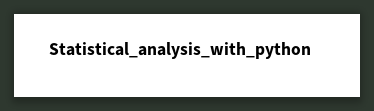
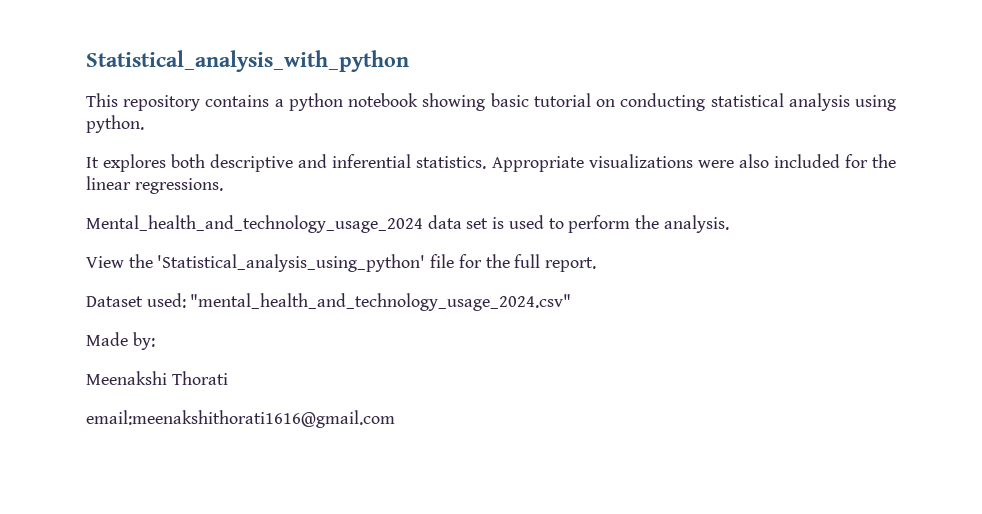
+ This repository contains a python notebook showing basic tutorial on conducting statistical analysis using python.
+ It explores both descriptive and inferential statistics. Appropriate visualizations were also included for the linear regressions.
+ Mental_health_and_technology_usage_2024 data set is used to perform the analysis.
+ View the 'Statistical_analysis_using_python' file for the full report.
+ Dataset used: "mental_health_and_technology_usage_2024.csv"
+ Made by:
+ Meenakshi Thorati
+ email:meenakshithorati1616@gmail.com

